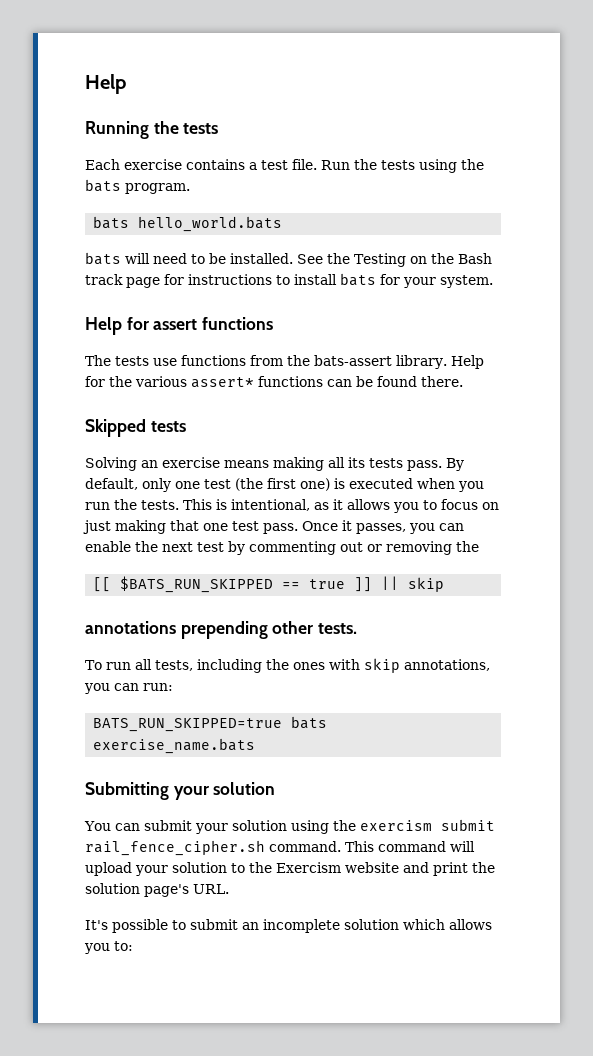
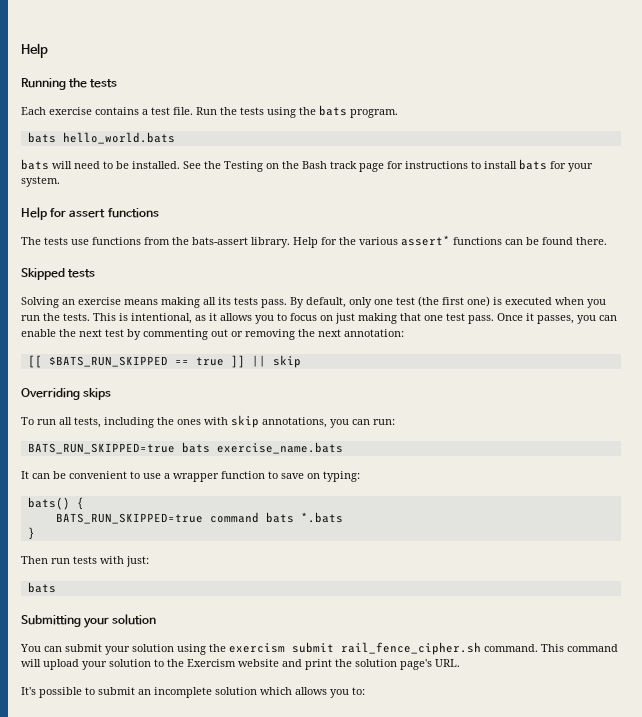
- Once it passes, you can enable the next test by commenting out or removing the
+ Once it passes, you can enable the next test by commenting out or removing the next annotation:
- annotations prepending other tests.
+ Overriding skips
+ It can be convenient to use a wrapper function to save on typing:
+ bats() {
+ BATS_RUN_SKIPPED=true command bats *.bats
+ }
+ Then run tests with just:
+ bats

